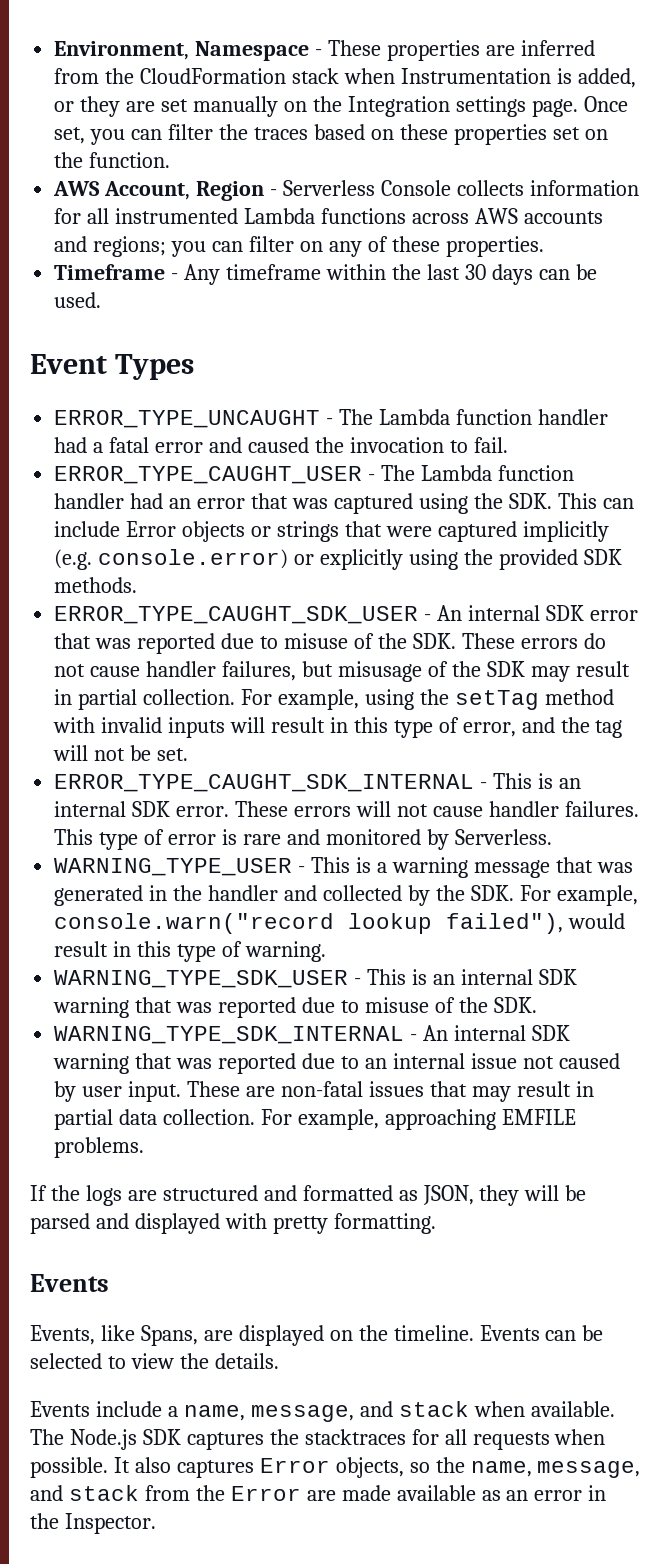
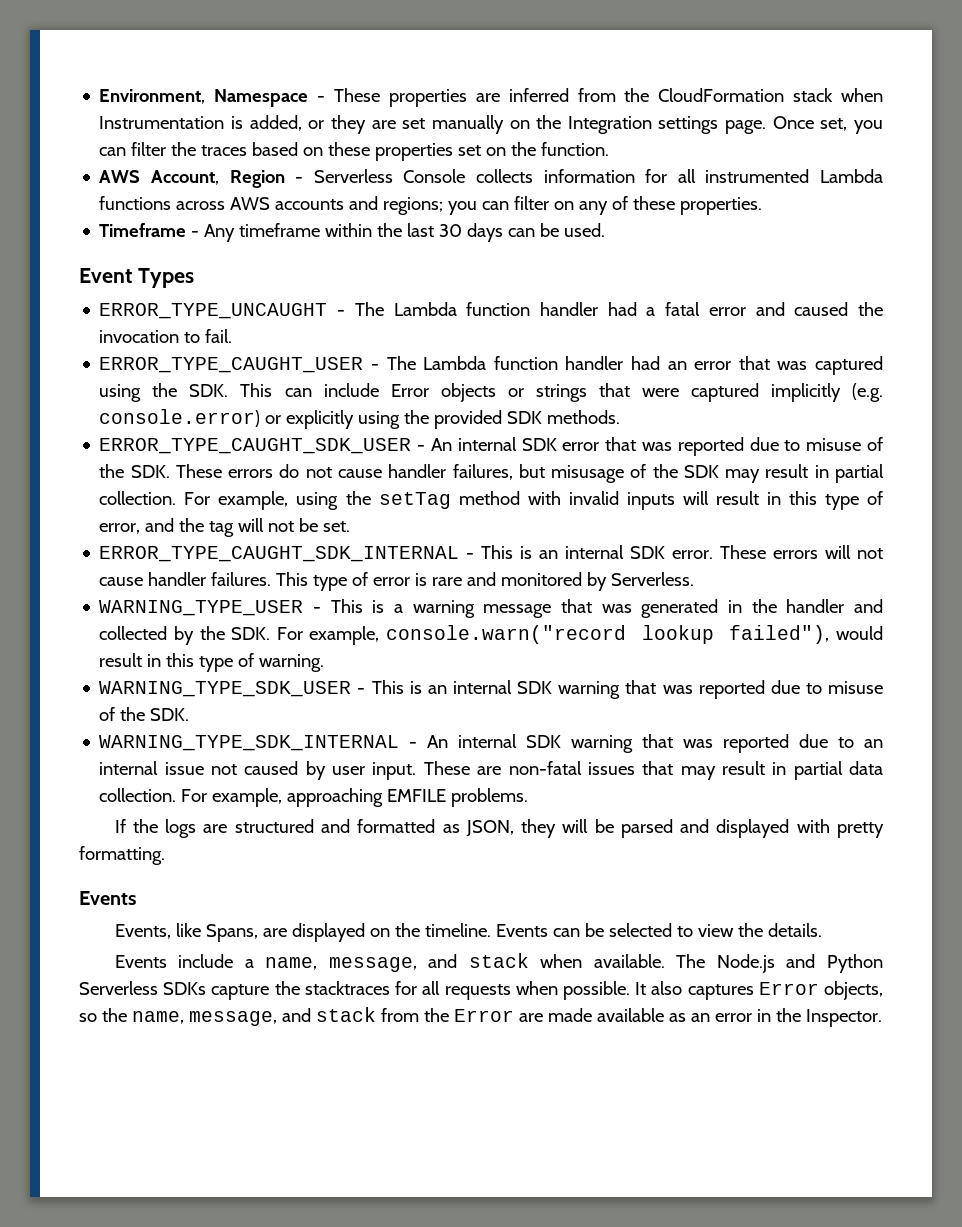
- The Node.js SDK captures the stacktraces for all requests when possible.
+ The Node.js and Python Serverless SDKs capture the stacktraces for all requests when possible.

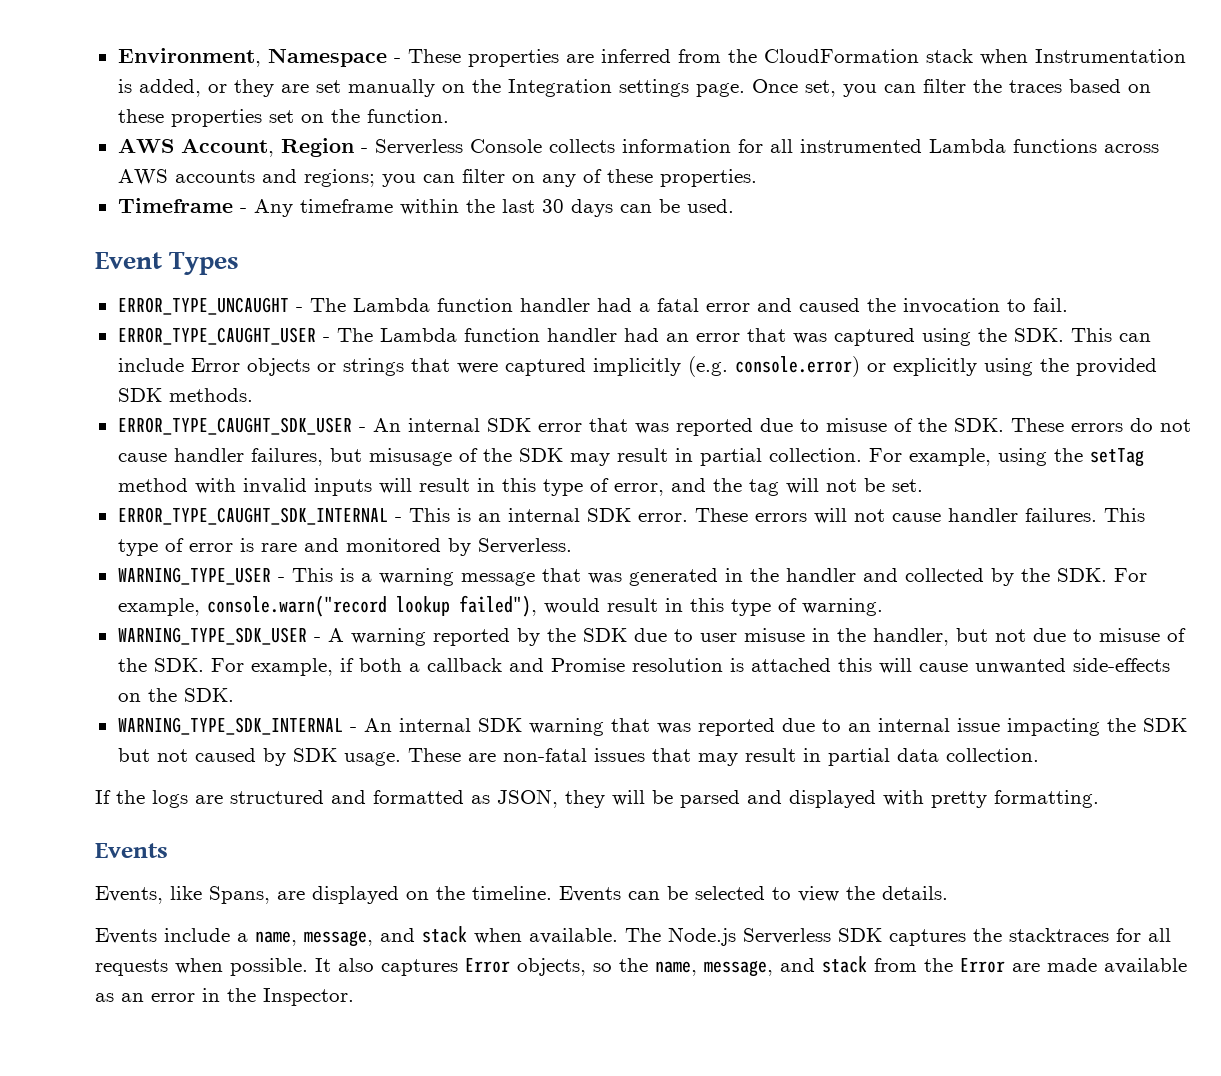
- WARNING_TYPE_SDK_USER - This is an internal SDK warning that was reported due to misuse of the SDK.
+ WARNING_TYPE_SDK_USER - A warning reported by the SDK due to user misuse in the handler, but not due to misuse of the SDK. For example, if both a callback and Promise resolution is attached this will cause unwanted side-effects on the SDK.
- WARNING_TYPE_SDK_INTERNAL - An internal SDK warning that was reported due to an internal issue not caused by user input.
+ WARNING_TYPE_SDK_INTERNAL - An internal SDK warning that was reported due to an internal issue impacting the SDK but not caused by SDK usage.
- For example, approaching EMFILE problems.
- The Node.js and Python Serverless SDKs capture the stacktraces for all requests when possible.
+ The Node.js Serverless SDK captures the stacktraces for all requests when possible.

